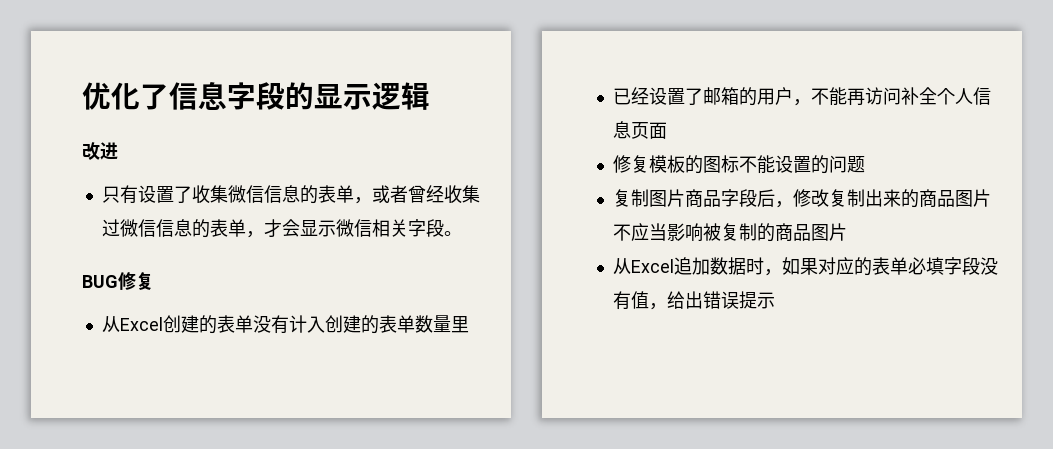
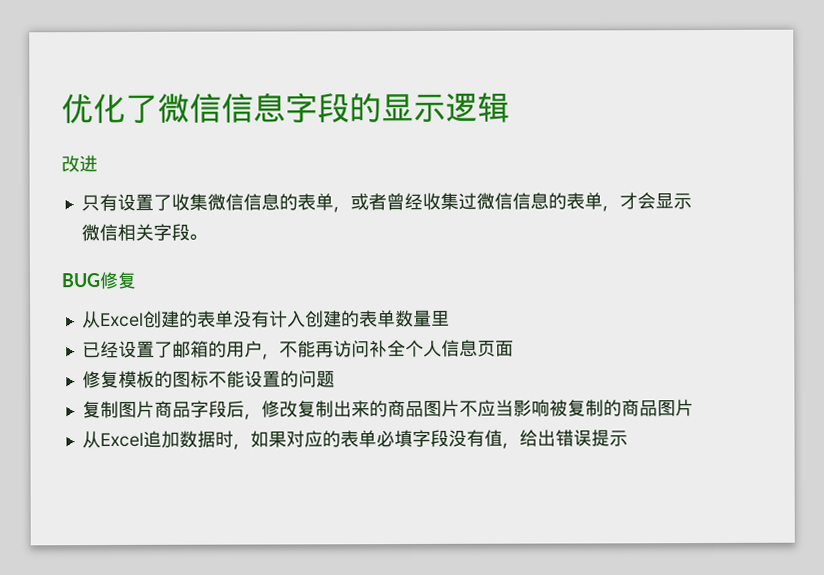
- 优化了信息字段的显示逻辑
+ 优化了微信信息字段的显示逻辑

